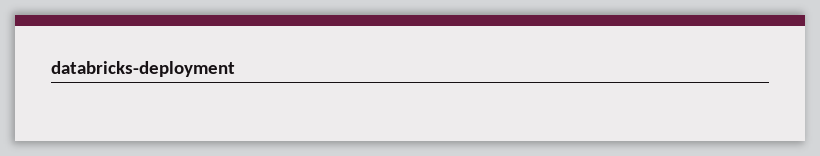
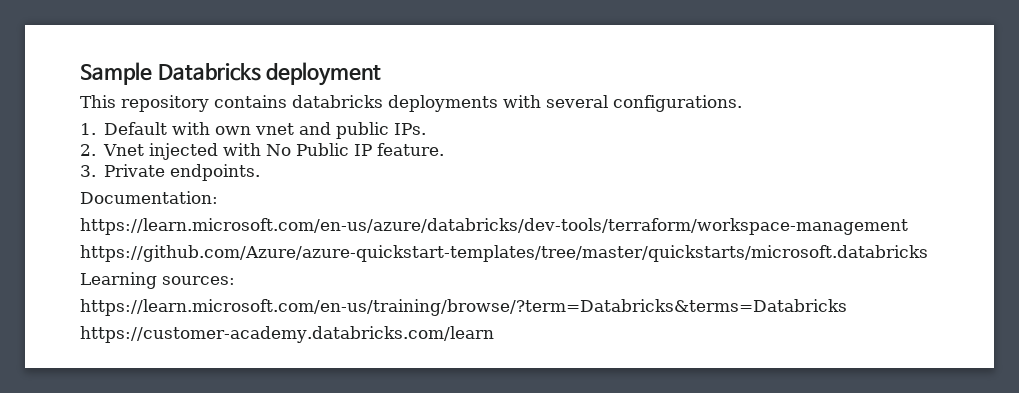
- databricks-deployment
+ Sample Databricks deployment
+ This repository contains databricks deployments with several configurations.
+ 1. Default with own vnet and public IPs.
+ 2. Vnet injected with No Public IP feature.
+ 3. Private endpoints.
+ Documentation:
+ https://learn.microsoft.com/en-us/azure/databricks/dev-tools/terraform/workspace-management
+ https://github.com/Azure/azure-quickstart-templates/tree/master/quickstarts/microsoft.databricks
+ Learning sources:
+ https://learn.microsoft.com/en-us/training/browse/?term=Databricks&terms=Databricks
+ https://customer-academy.databricks.com/learn

